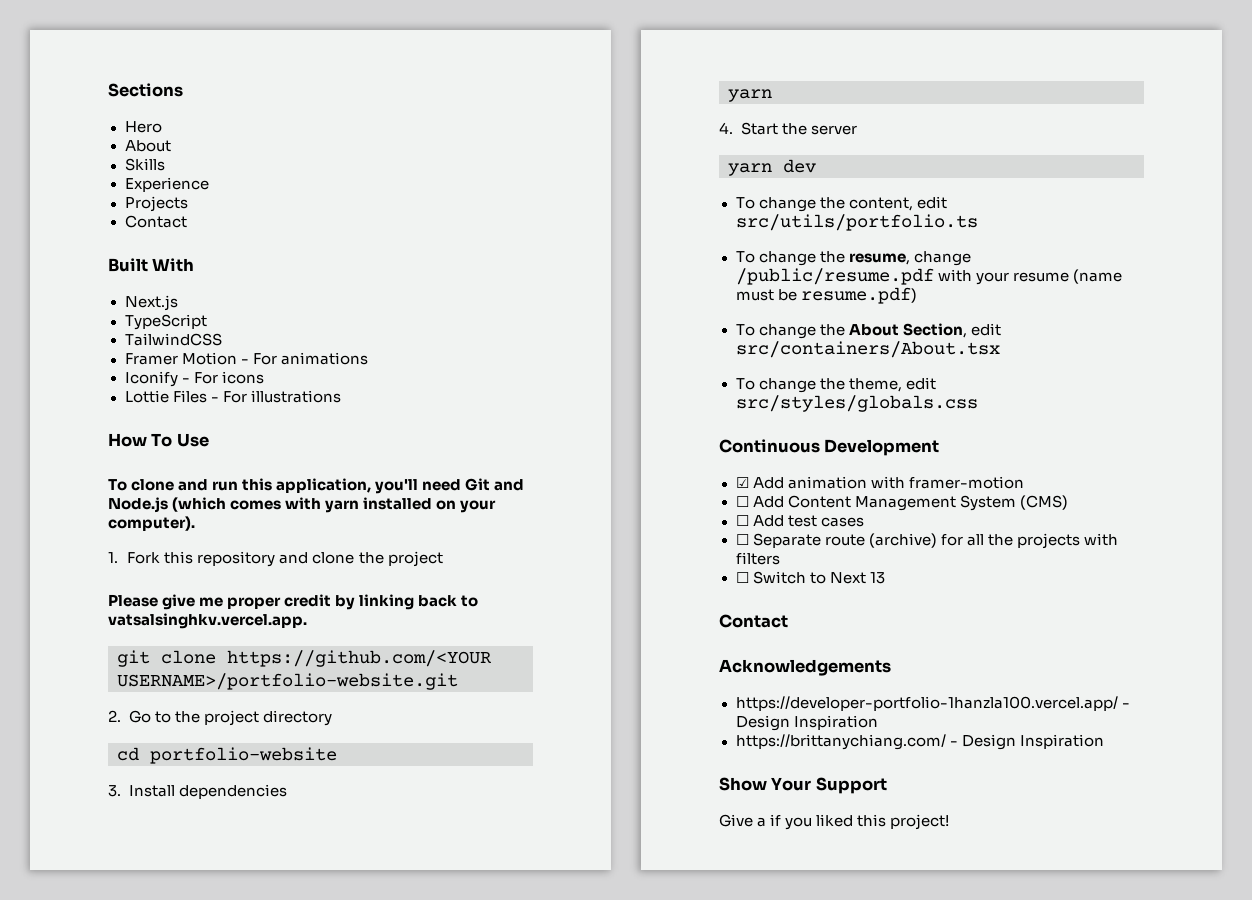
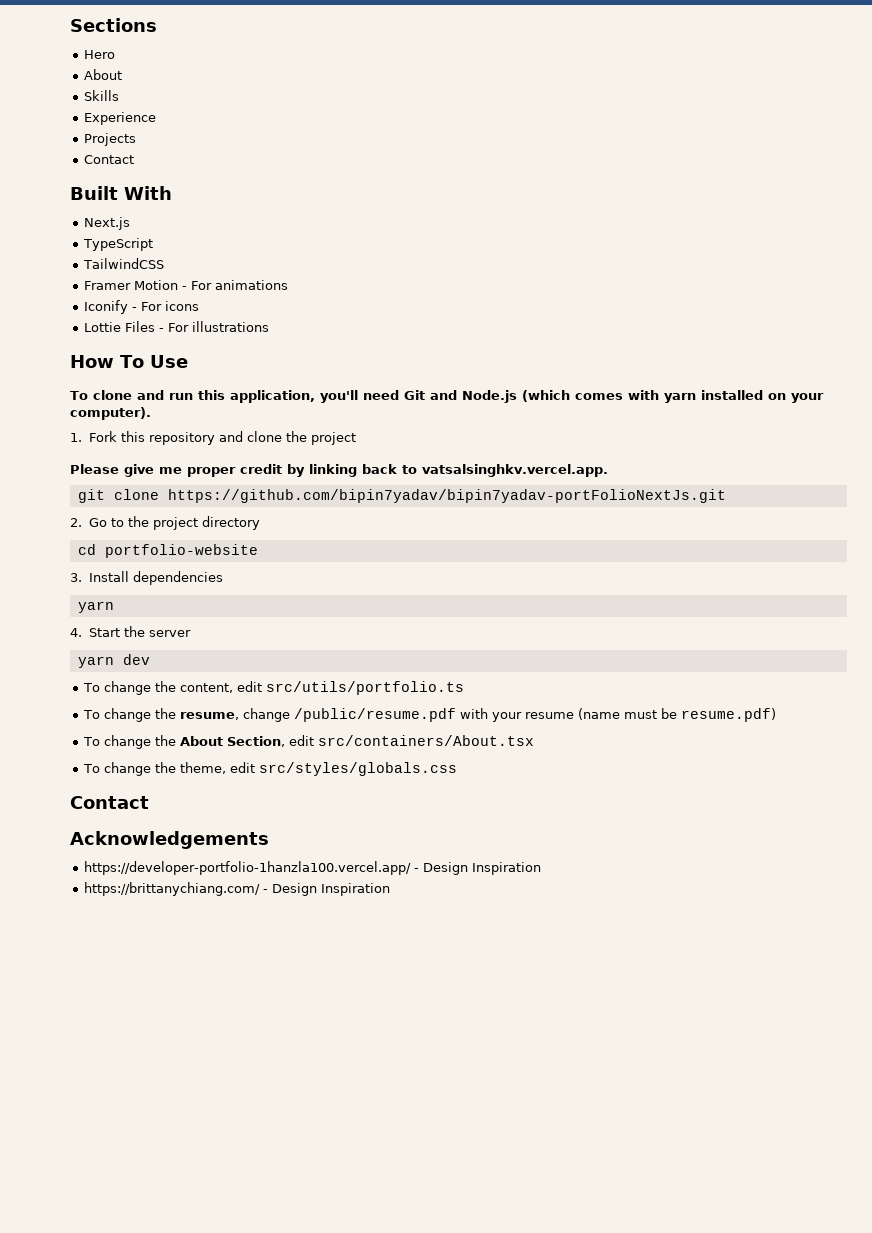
- git clone https://github.com/<YOUR USERNAME>/portfolio-website.git
+ git clone https://github.com/bipin7yadav/bipin7yadav-portFolioNextJs.git
- Continuous Development
- ☑ Add animation with framer-motion
- ☐ Add Content Management System (CMS)
- ☐ Add test cases
- ☐ Separate route (archive) for all the projects with filters
- ☐ Switch to Next 13
- Show Your Support
- Give a if you liked this project!

